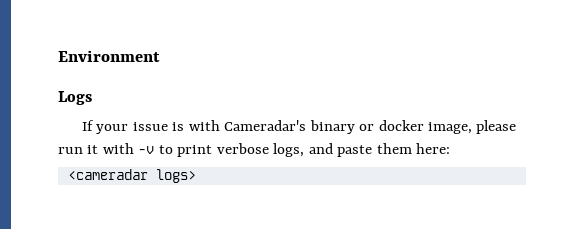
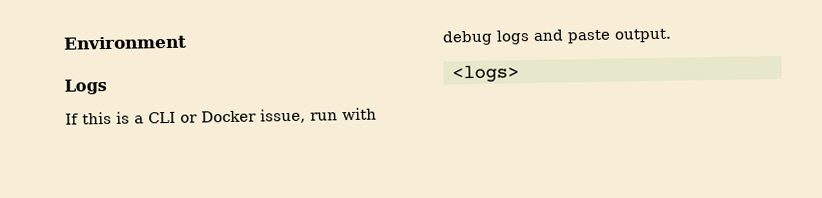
- If your issue is with Cameradar's binary or docker image, please run it with -v to print verbose logs, and paste them here:
- <cameradar logs>
+ If this is a CLI or Docker issue, run with debug logs and paste output.
+ <logs>

